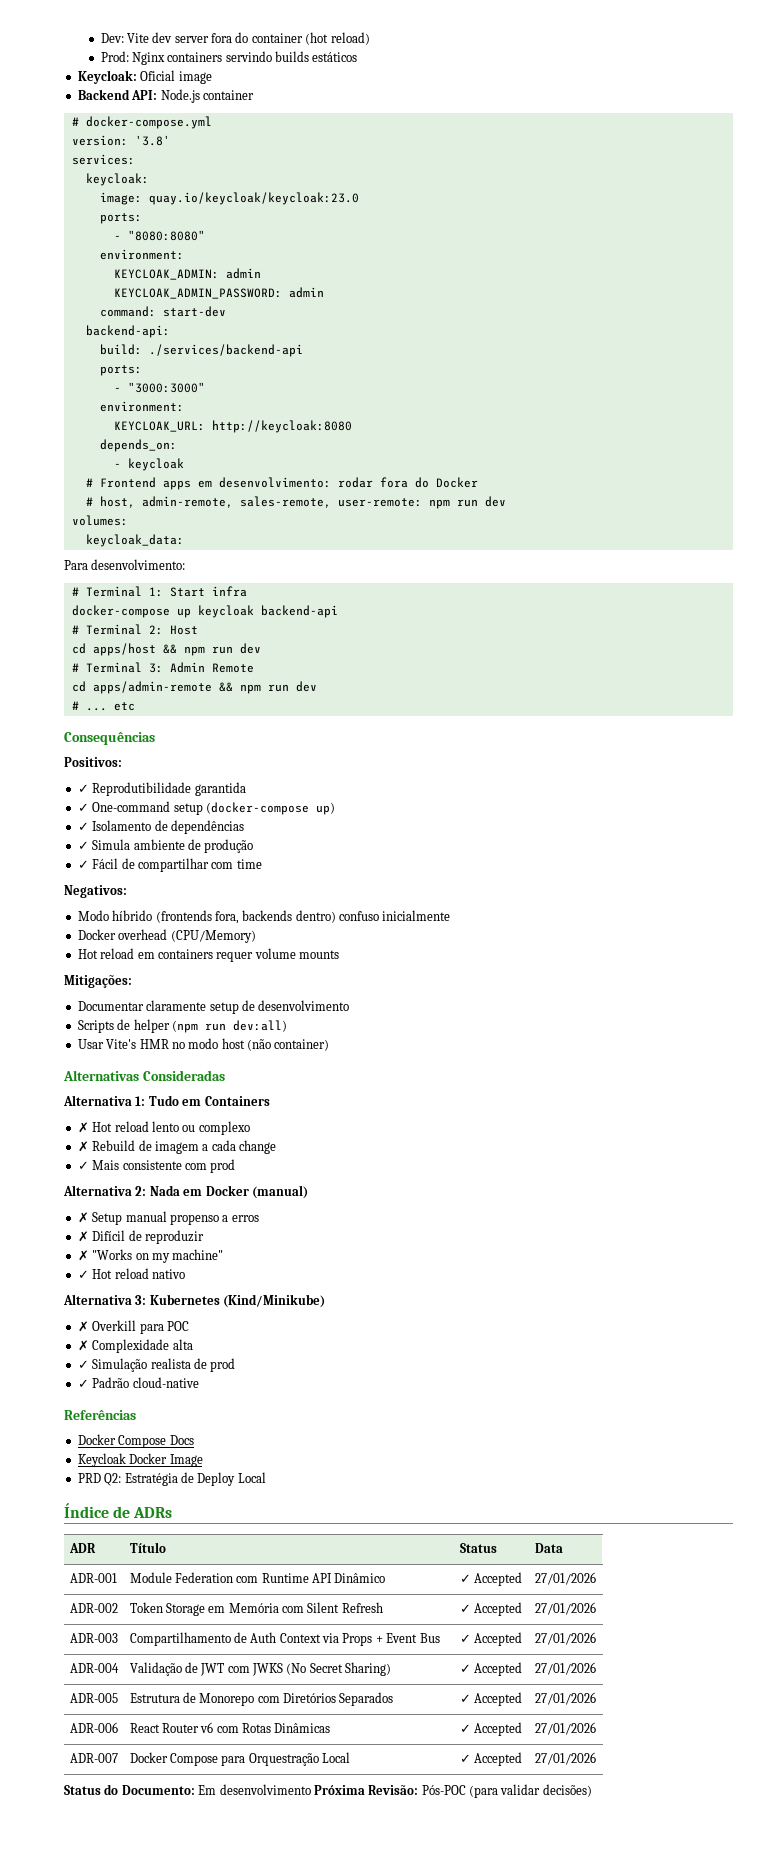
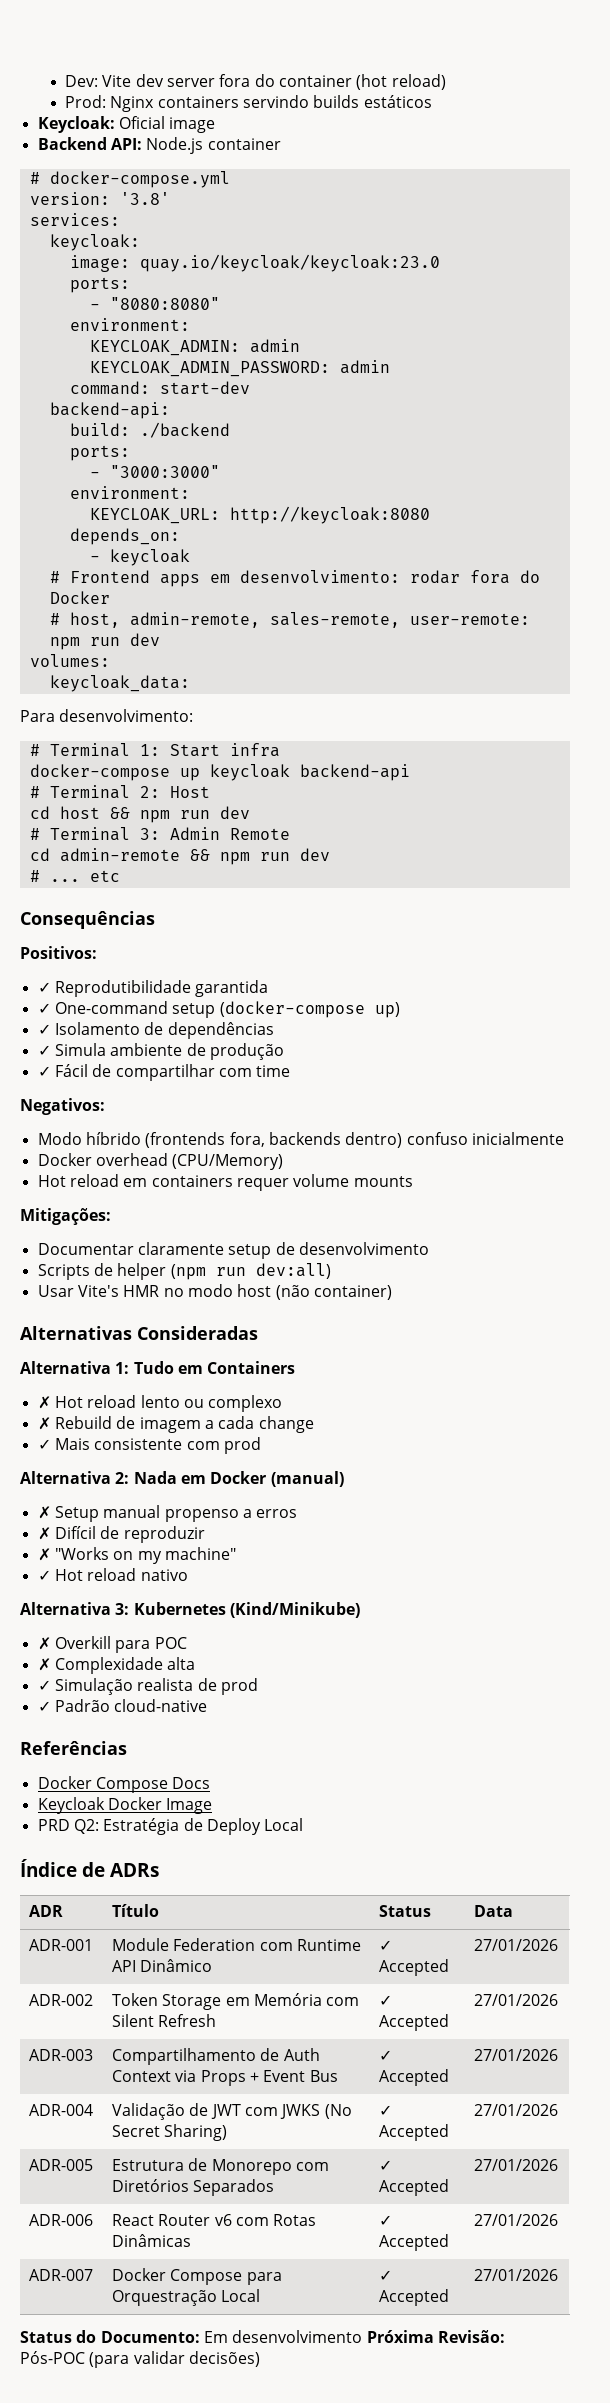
- build: ./services/backend-api
+ build: ./backend
- cd apps/host && npm run dev
+ cd host && npm run dev
- cd apps/admin-remote && npm run dev
+ cd admin-remote && npm run dev

